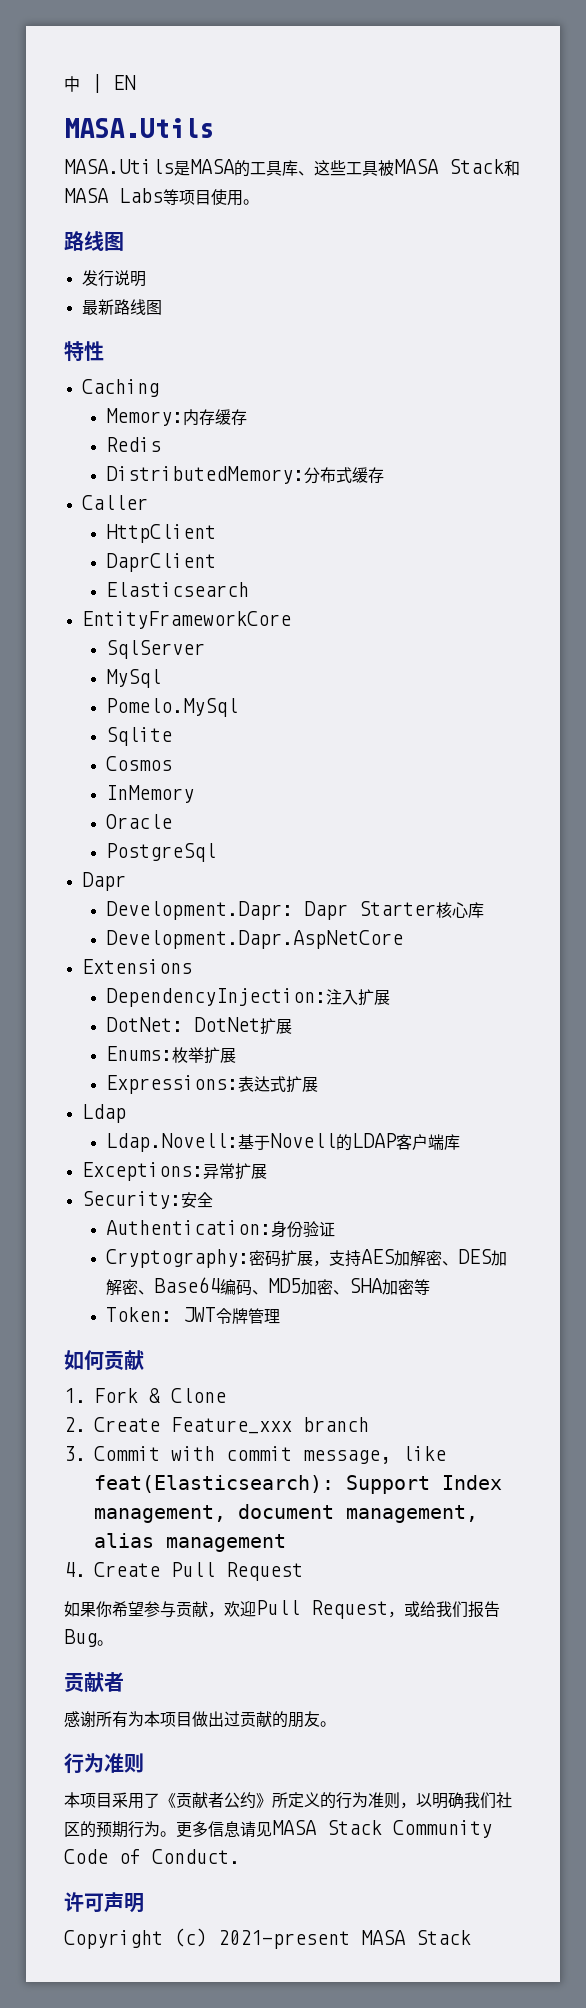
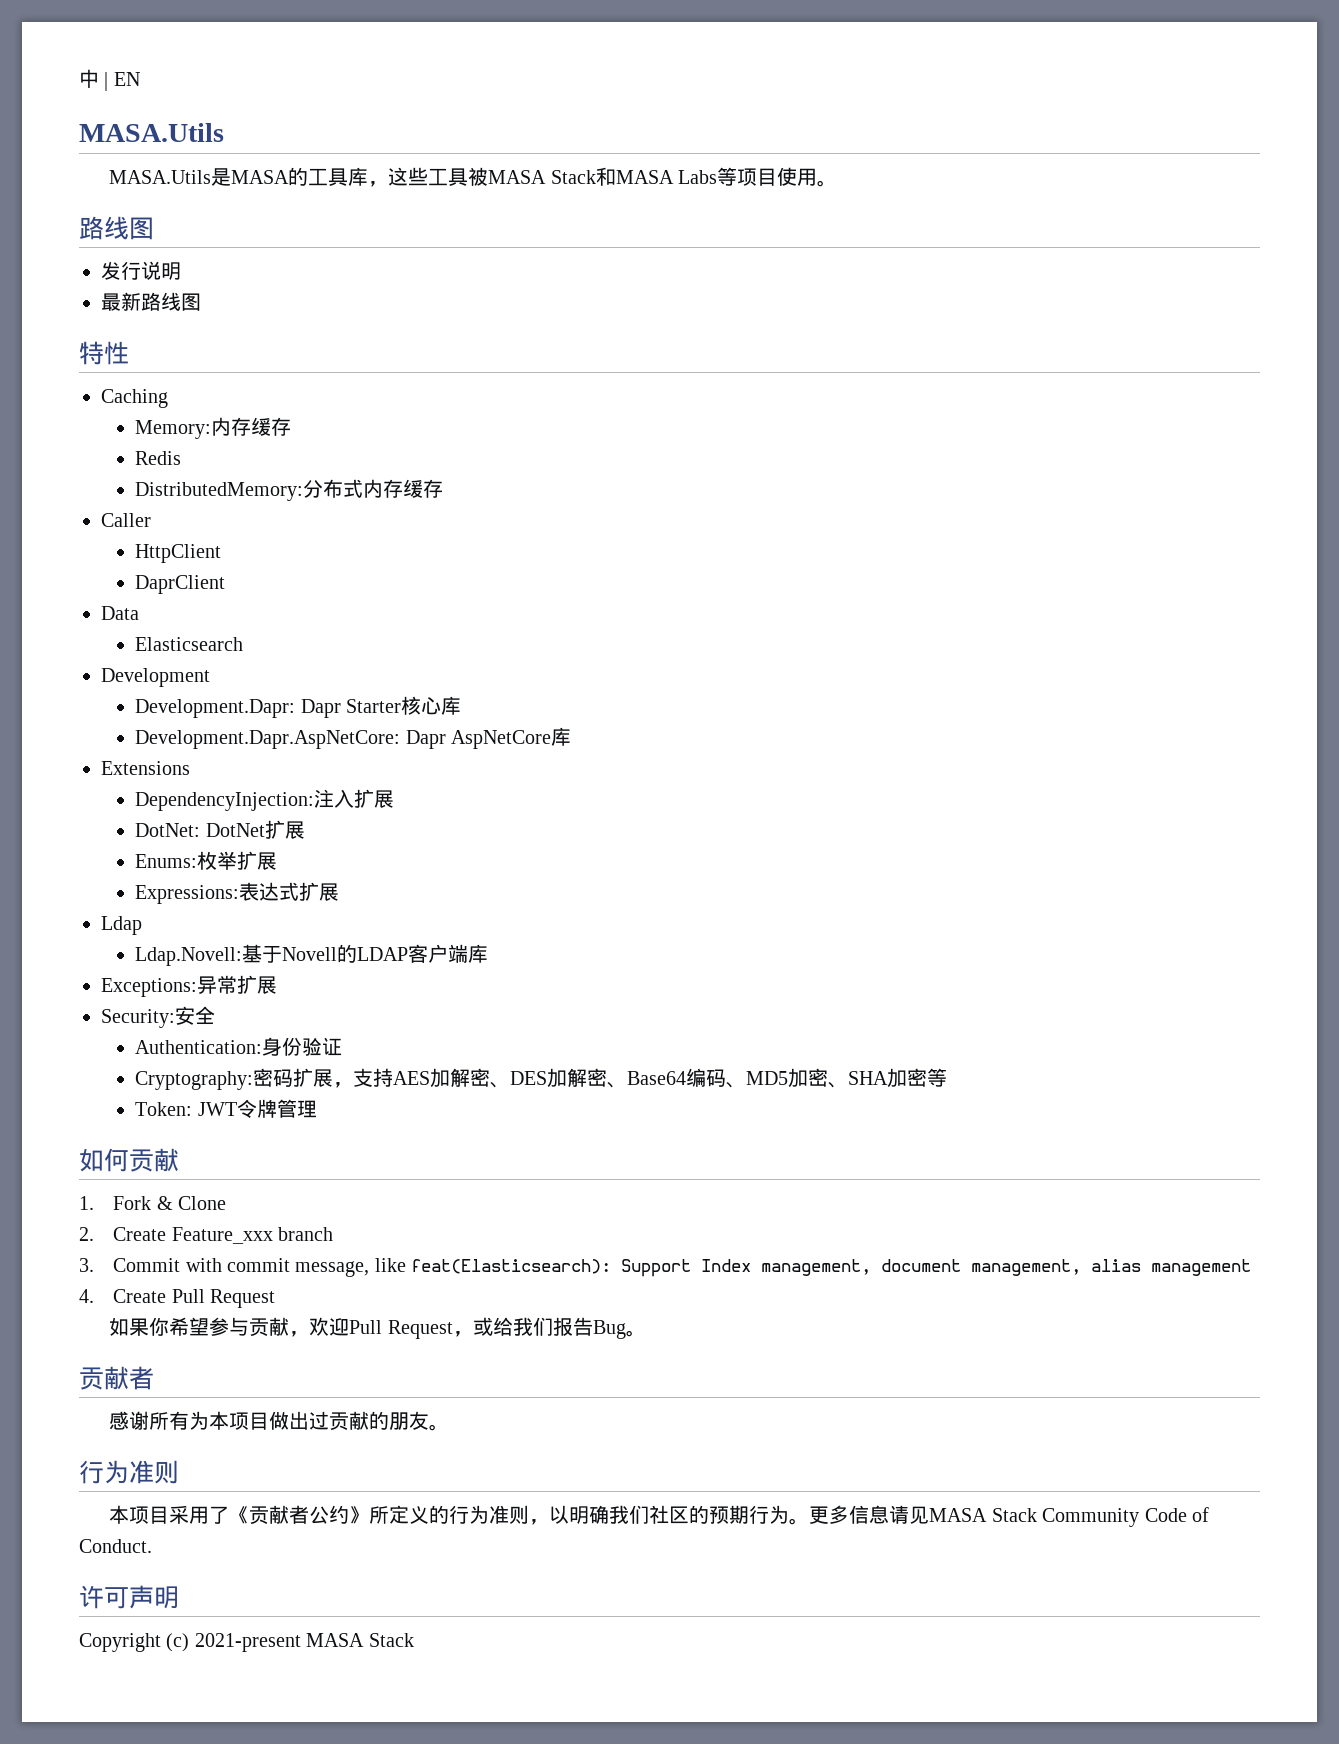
- MASA.Utils是MASA的工具库、这些工具被MASA Stack和MASA Labs等项目使用。
+ MASA.Utils是MASA的工具库，这些工具被MASA Stack和MASA Labs等项目使用。
- DistributedMemory:分布式缓存
+ DistributedMemory:分布式内存缓存
+ Data
- EntityFrameworkCore
- SqlServer
- MySql
- Pomelo.MySql
- Sqlite
- Cosmos
- InMemory
- Oracle
- PostgreSql
- Dapr
+ Development
- Development.Dapr.AspNetCore
+ Development.Dapr.AspNetCore: Dapr AspNetCore库

